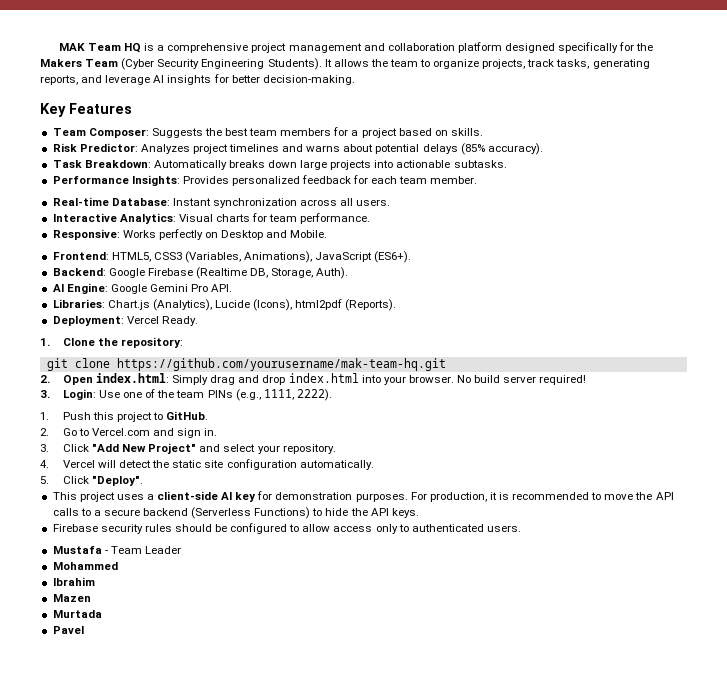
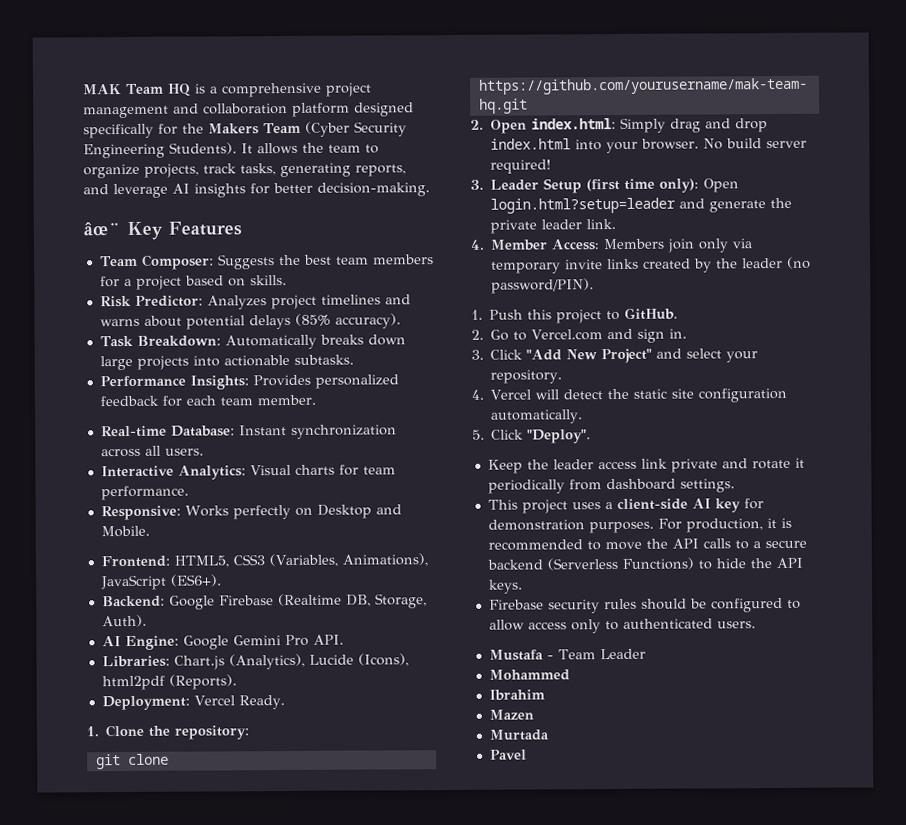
- Key Features
+ âœ¨ Key Features
- 3. Login: Use one of the team PINs (e.g., 1111, 2222).
+ 3. Leader Setup (first time only): Open login.html?setup=leader and generate the private leader link.
+ 4. Member Access: Members join only via temporary invite links created by the leader (no password/PIN).
+ Keep the leader access link private and rotate it periodically from dashboard settings.

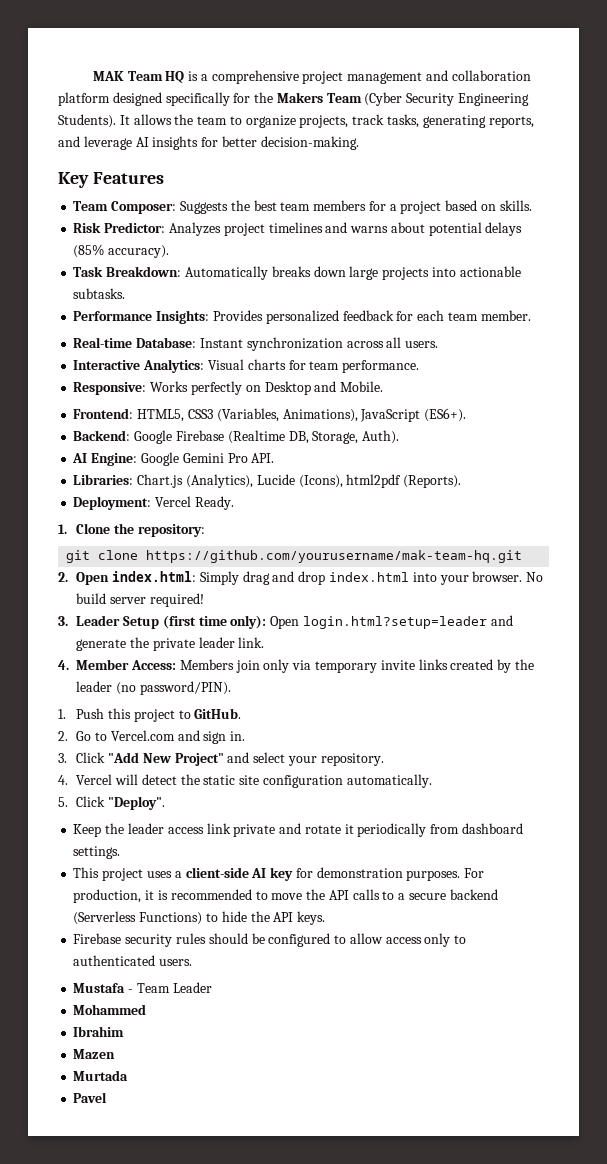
- âœ¨ Key Features
+ Key Features

